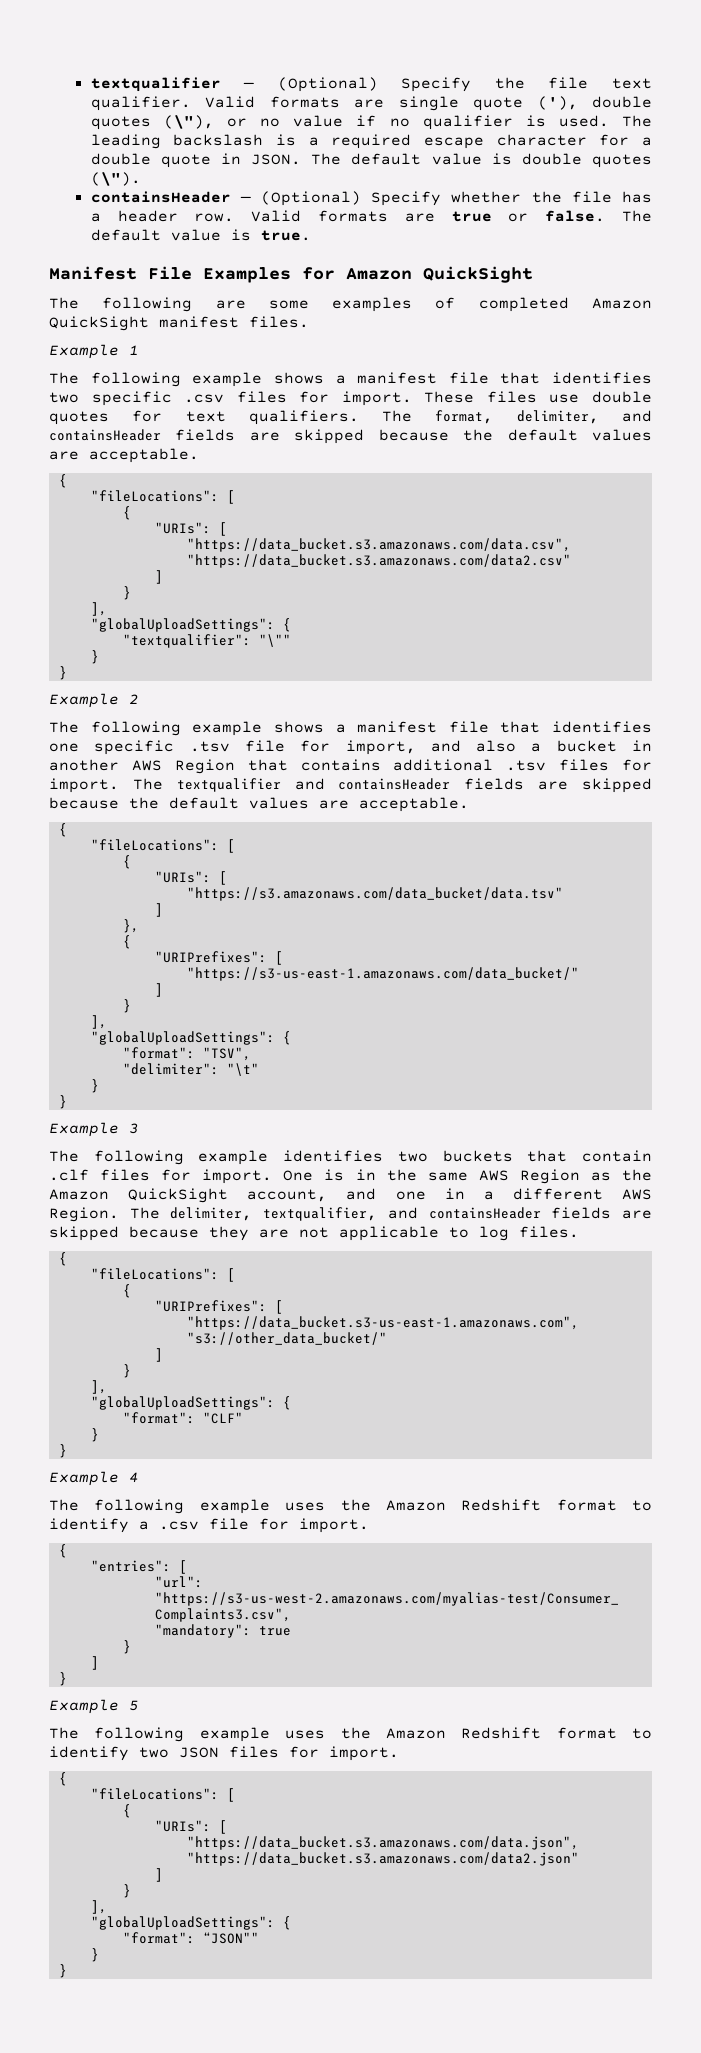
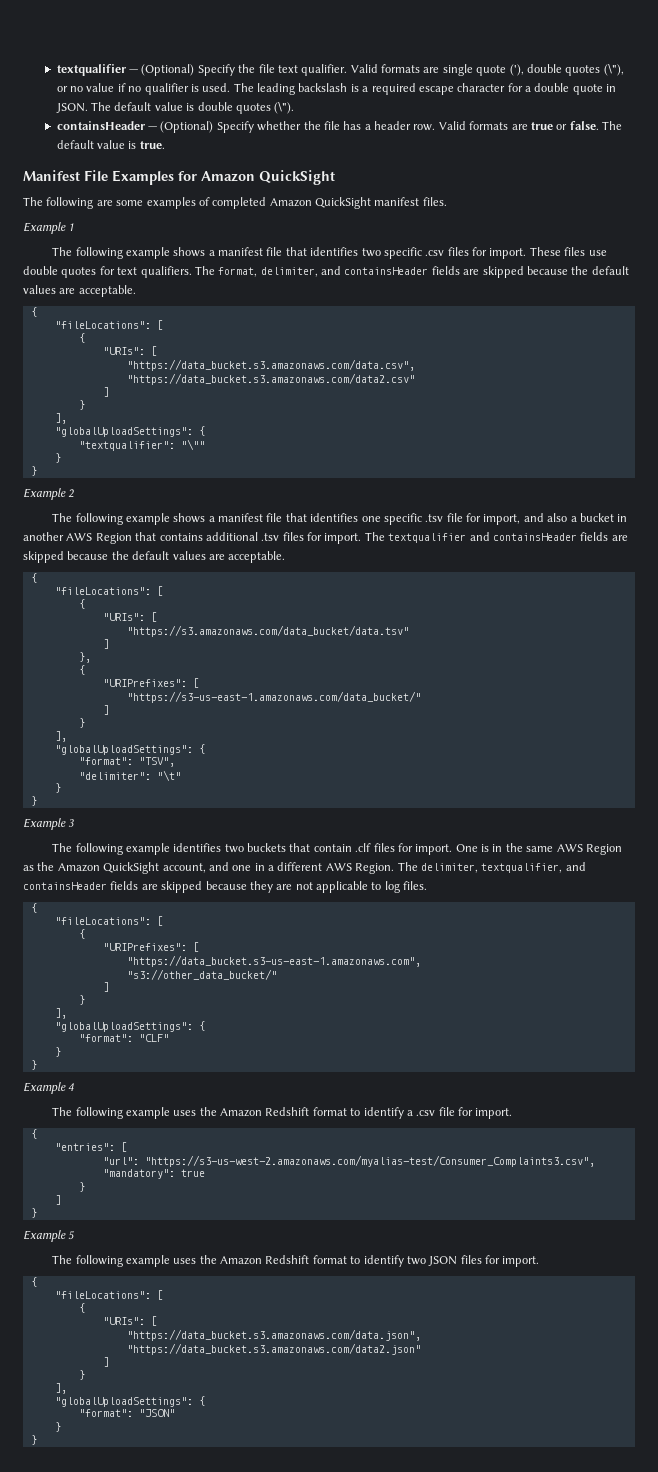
- "format": “JSON""
+ "format": "JSON"

